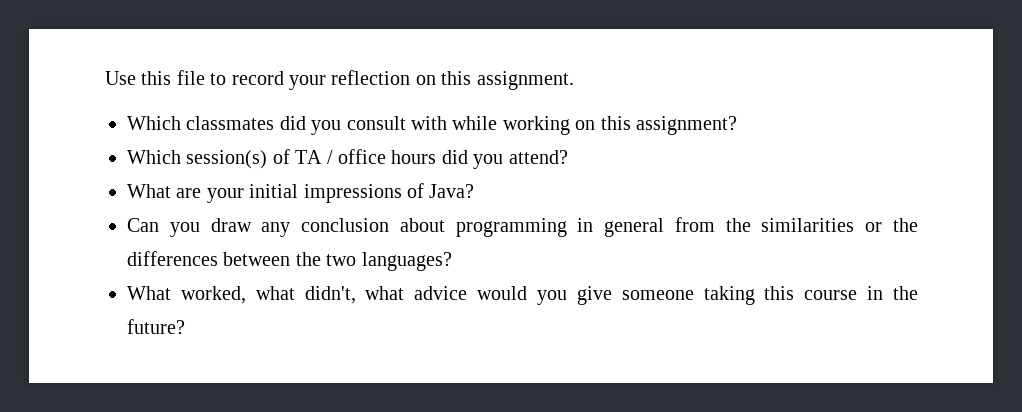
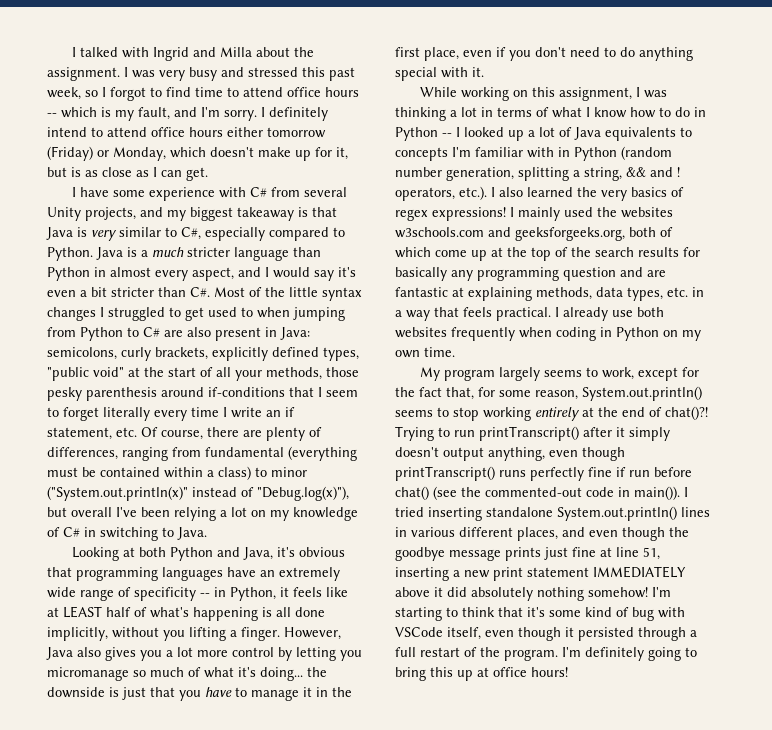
- Use this file to record your reflection on this assignment.
- Which classmates did you consult with while working on this assignment?
- Which session(s) of TA / office hours did you attend?
- What are your initial impressions of Java?
- Can you draw any conclusion about programming in general from the similarities or the differences between the two languages?
- What worked, what didn't, what advice would you give someone taking this course in the future?
+ I talked with Ingrid and Milla about the assignment. I was very busy and stressed this past week, so I forgot to find time to attend office hours -- which is my fault, and I'm sorry. I definitely intend to attend office hours either tomorrow (Friday) or Monday, which doesn't make up for it, but is as close as I can get.
+ I have some experience with C# from several Unity projects, and my biggest takeaway is that Java is very similar to C#, especially compared to Python. Java is a much stricter language than Python in almost every aspect, and I would say it's even a bit stricter than C#. Most of the little syntax changes I struggled to get used to when jumping from Python to C# are also present in Java: semicolons, curly brackets, explicitly defined types, "public void" at the start of all your methods, those pesky parenthesis around if-conditions that I seem to forget literally every time I write an if statement, etc. Of course, there are plenty of differences, ranging from fundamental (everything must be contained within a class) to minor ("System.out.println(x)" instead of "Debug.log(x)"), but overall I've been relying a lot on my knowledge of C# in switching to Java.
+ Looking at both Python and Java, it's obvious that programming languages have an extremely wide range of specificity -- in Python, it feels like at LEAST half of what's happening is all done implicitly, without you lifting a finger. However, Java also gives you a lot more control by letting you micromanage so much of what it's doing... the downside is just that you have to manage it in the first place, even if you don't need to do anything special with it.
+ While working on this assignment, I was thinking a lot in terms of what I know how to do in Python -- I looked up a lot of Java equivalents to concepts I'm familiar with in Python (random number generation, splitting a string, && and ! operators, etc.). I also learned the very basics of regex expressions! I mainly used the websites w3schools.com and geeksforgeeks.org, both of which come up at the top of the search results for basically any programming question and are fantastic at explaining methods, data types, etc. in a way that feels practical. I already use both websites frequently when coding in Python on my own time.
+ My program largely seems to work, except for the fact that, for some reason, System.out.println() seems to stop working entirely at the end of chat()?! Trying to run printTranscript() after it simply doesn't output anything, even though printTranscript() runs perfectly fine if run before chat() (see the commented-out code in main()). I tried inserting standalone System.out.println() lines in various different places, and even though the goodbye message prints just fine at line 51, inserting a new print statement IMMEDIATELY above it did absolutely nothing somehow! I'm starting to think that it's some kind of bug with VSCode itself, even though it persisted through a full restart of the program. I'm definitely going to bring this up at office hours!

